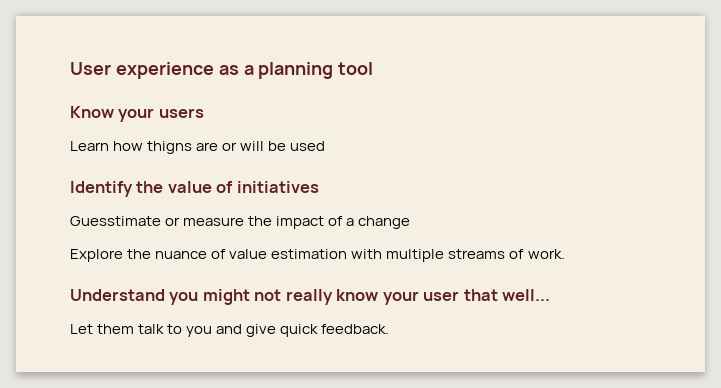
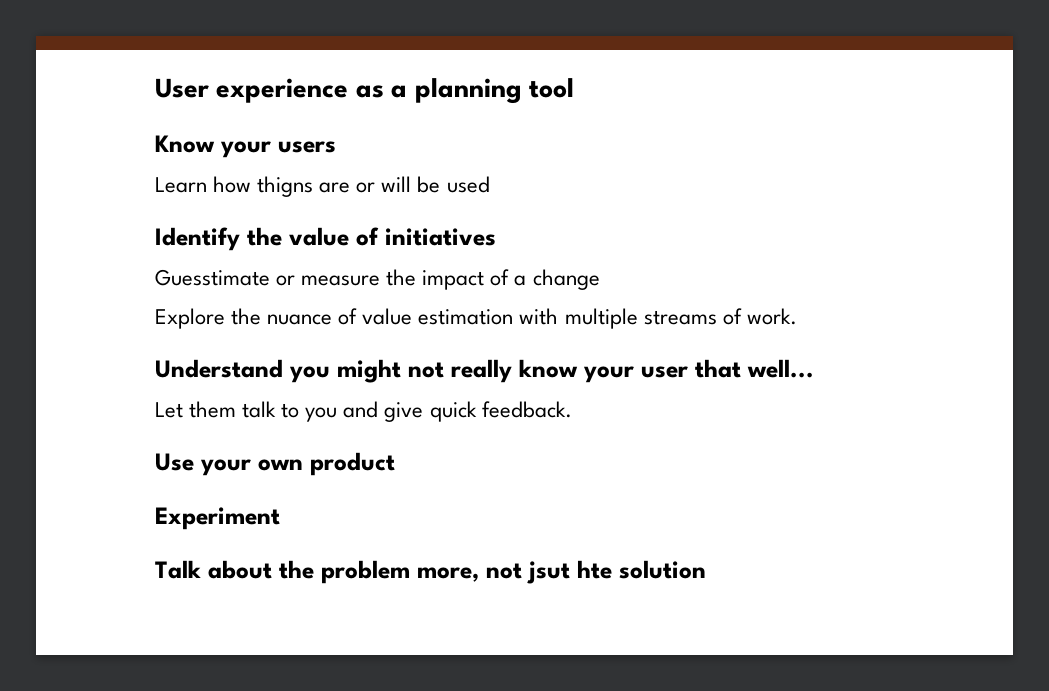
+ Use your own product
+ Experiment
+ Talk about the problem more, not jsut hte solution

